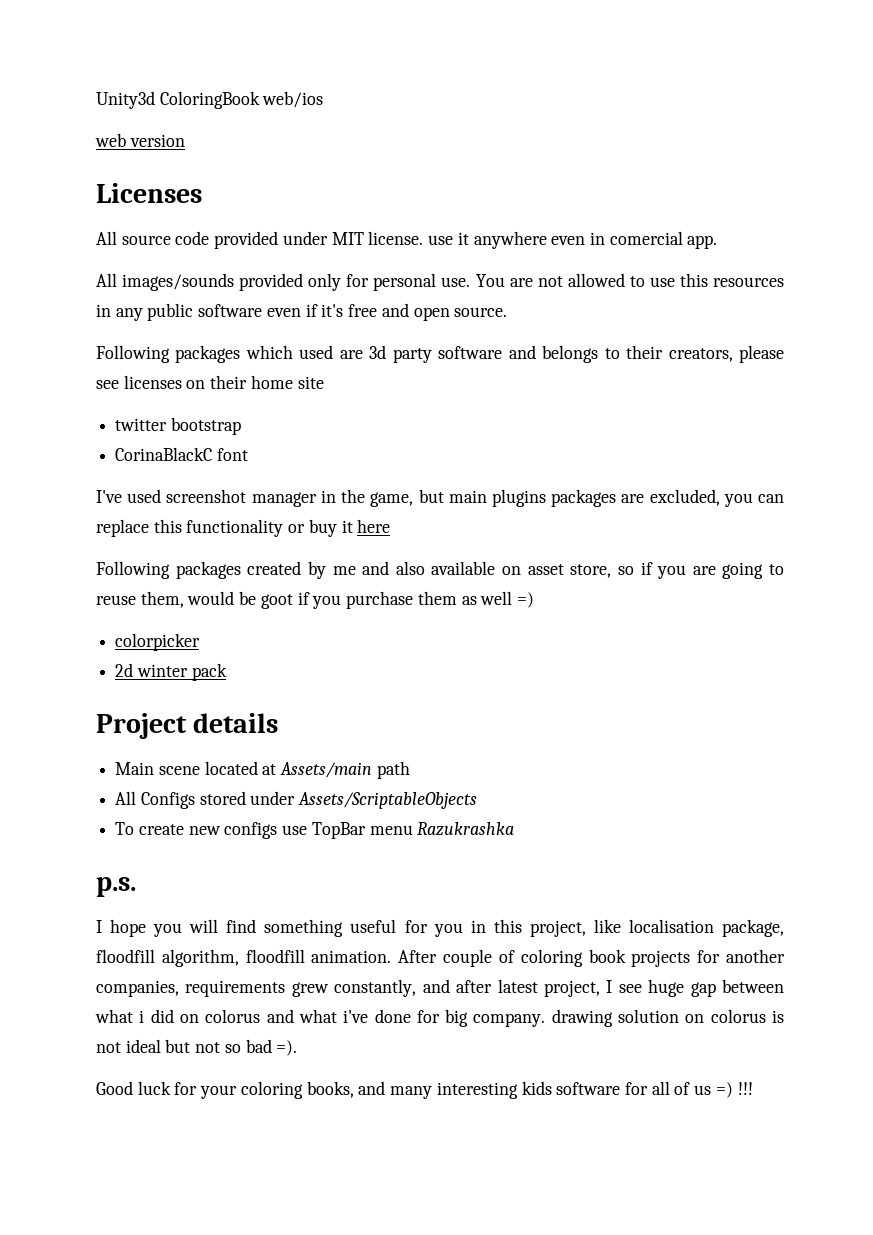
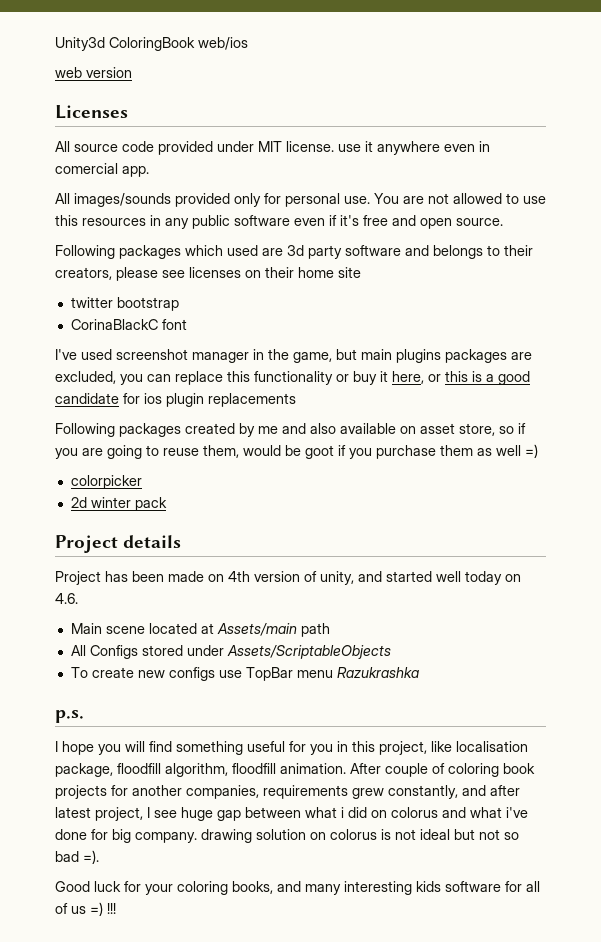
- I've used screenshot manager in the game, but main plugins packages are excluded, you can replace this functionality or buy it here
+ I've used screenshot manager in the game, but main plugins packages are excluded, you can replace this functionality or buy it here, or this is a good candidate for ios plugin replacements
+ Project has been made on 4th version of unity, and started well today on 4.6.

